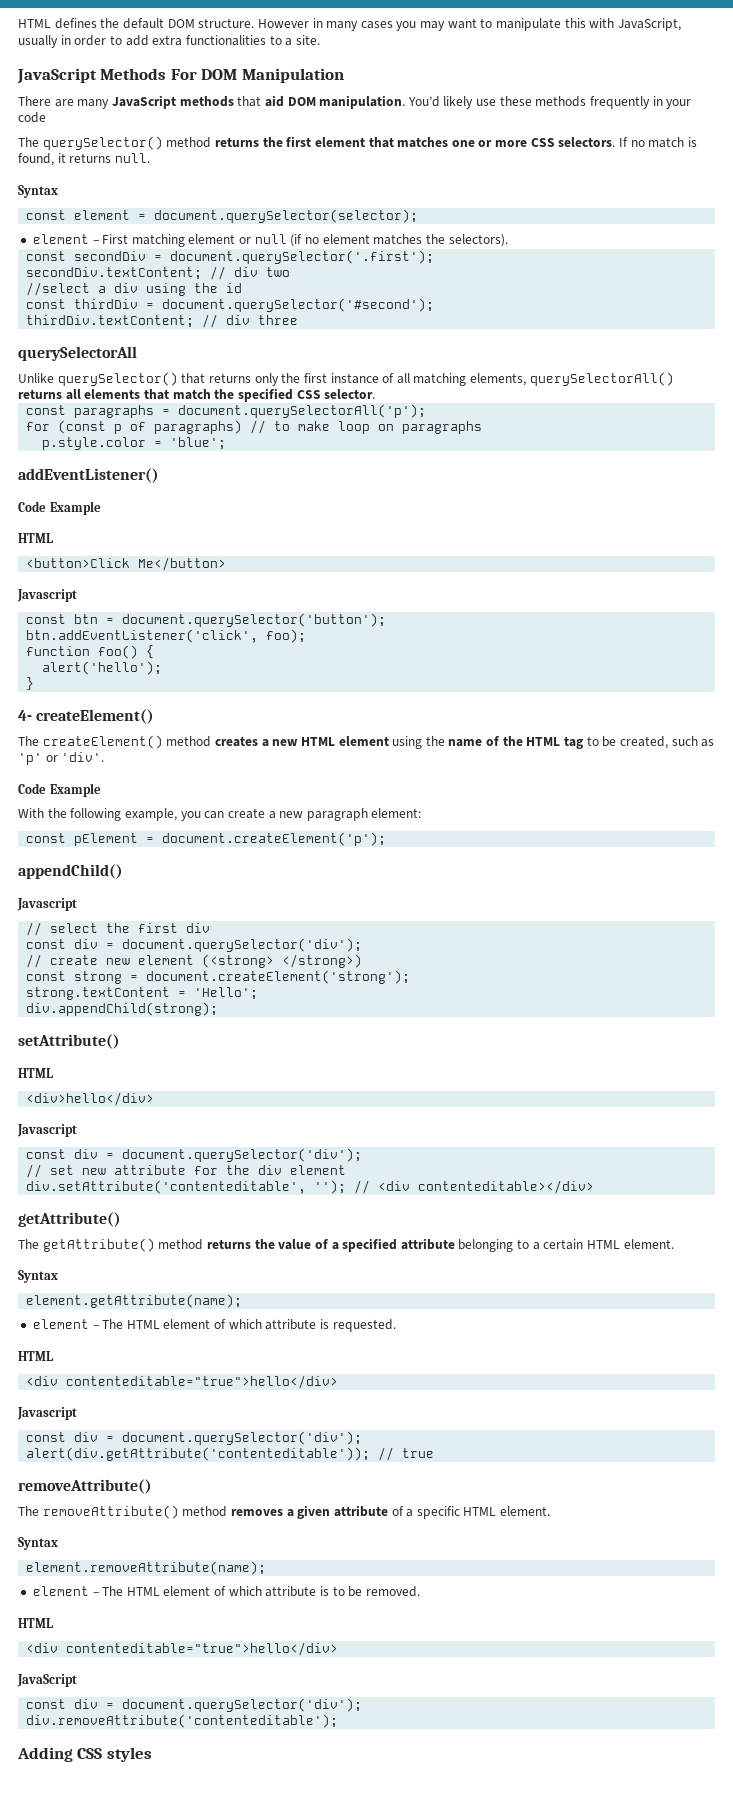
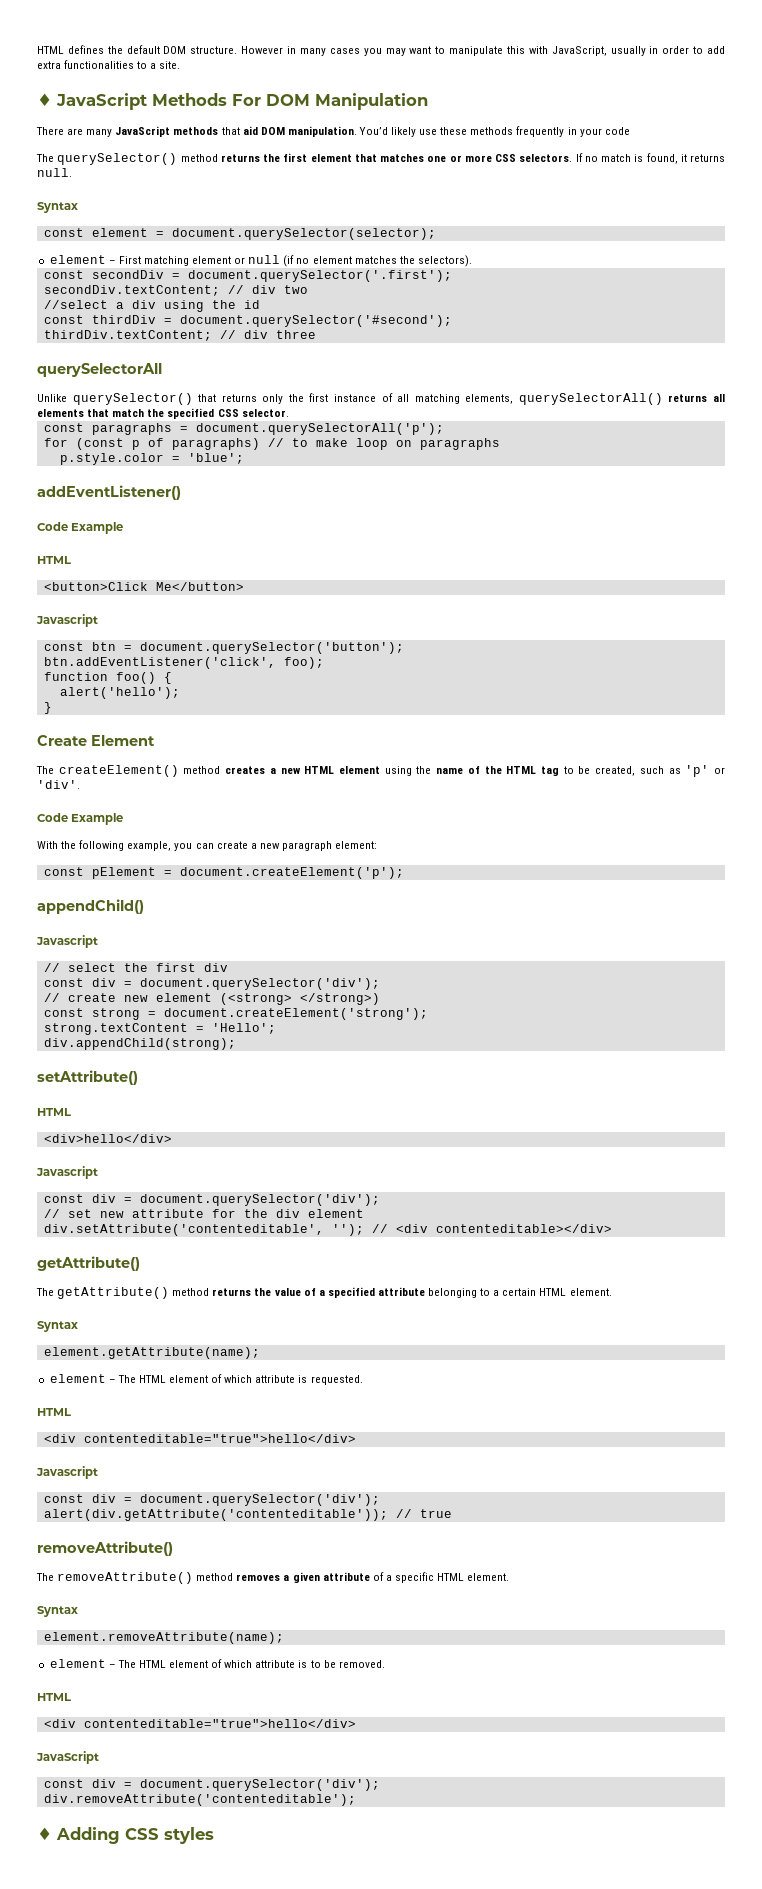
- JavaScript Methods For DOM Manipulation
+ ♦ JavaScript Methods For DOM Manipulation
- 4- createElement()
+ Create Element
- Adding CSS styles
+ ♦ Adding CSS styles

